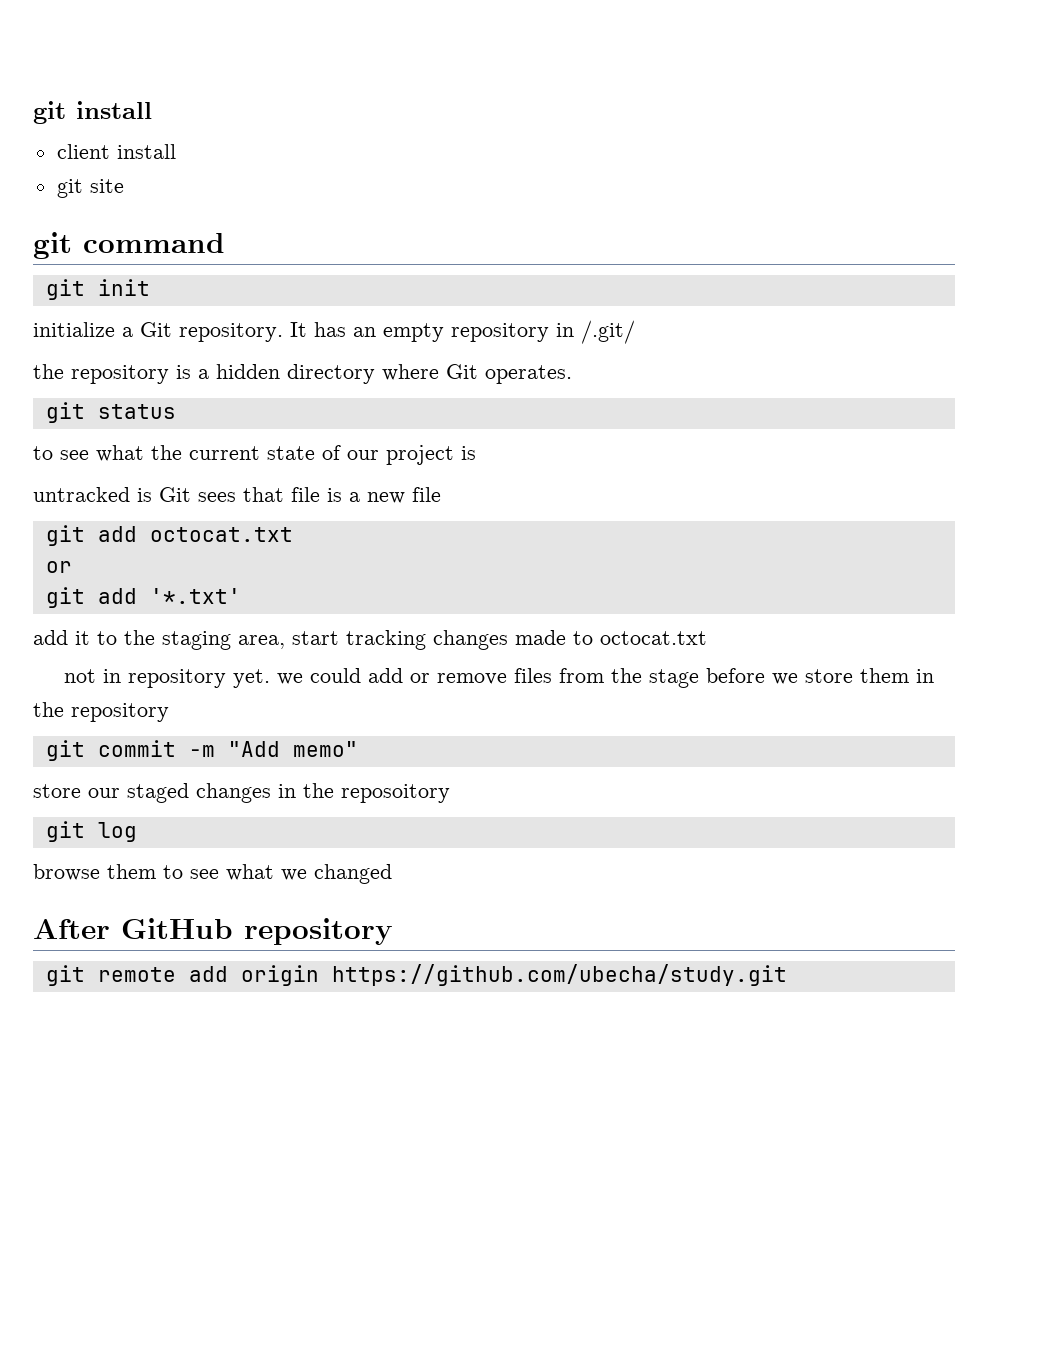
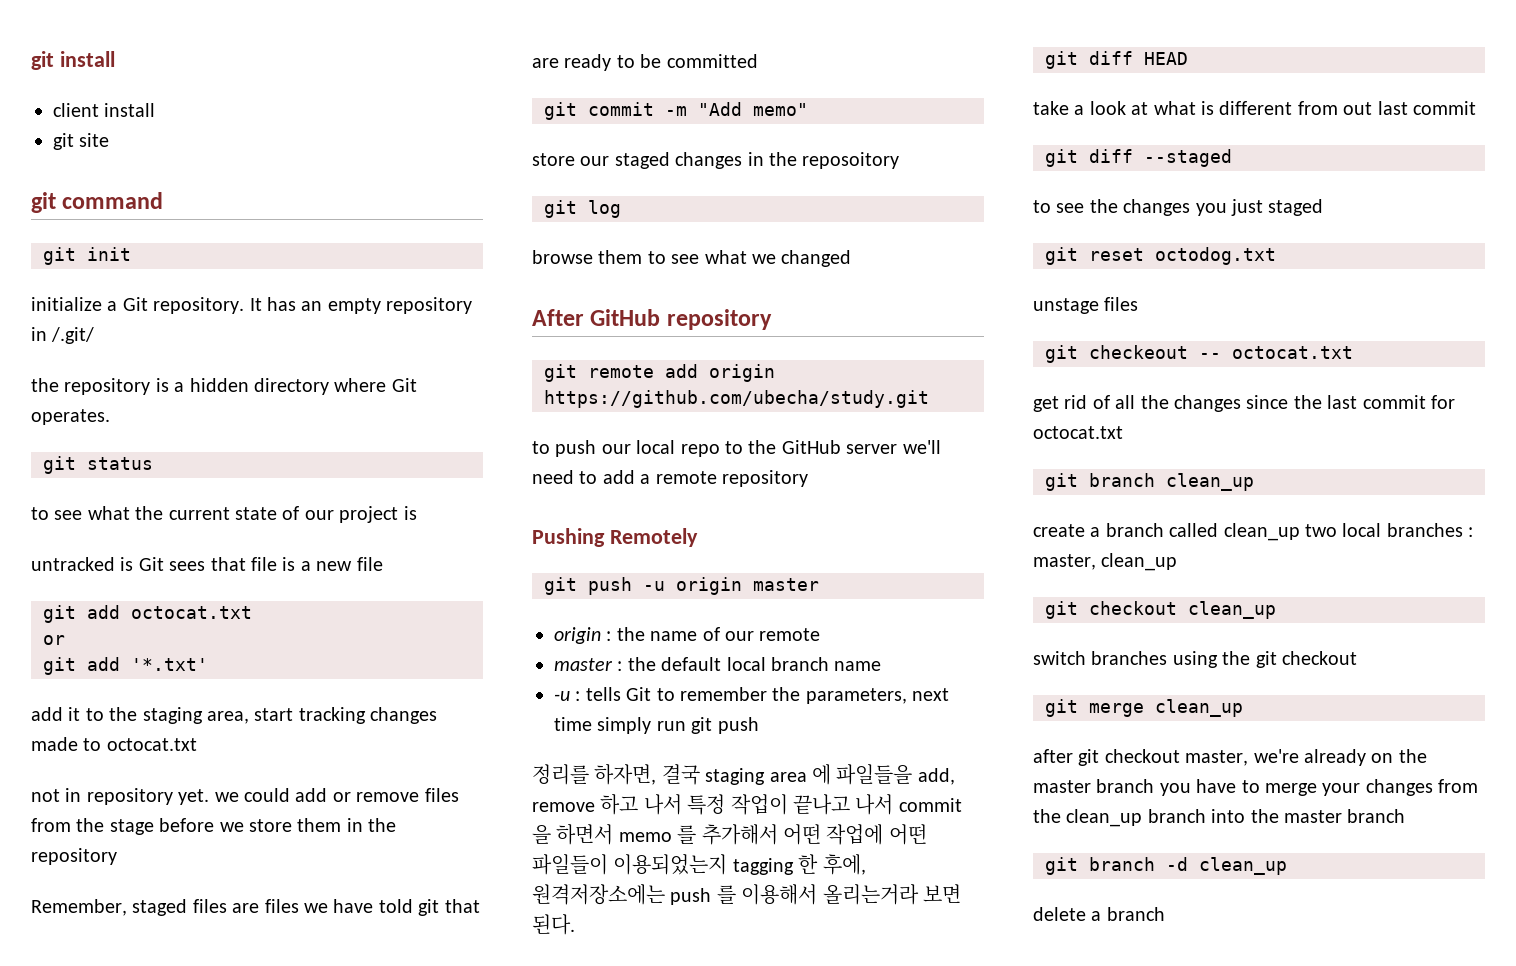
+ Remember, staged files are files we have told git that are ready to be committed
+ to push our local repo to the GitHub server we'll need to add a remote repository
+ Pushing Remotely
+ git push -u origin master
+ origin : the name of our remote
+ master : the default local branch name
+ -u : tells Git to remember the parameters, next time simply run git push
+ 정리를 하자면, 결국 staging area 에 파일들을 add, remove 하고 나서 특정 작업이 끝나고 나서 commit 을 하면서 memo 를 추가해서 어떤 작업에 어떤 파일들이 이용되었는지 tagging 한 후에, 원격저장소에는 push 를 이용해서 올리는거라 보면 된다.
+ git diff HEAD
+ take a look at what is different from out last commit
+ git diff --staged
+ to see the changes you just staged
+ git reset octodog.txt
+ unstage files
+ git checkeout -- octocat.txt
+ get rid of all the changes since the last commit for octocat.txt
+ git branch clean_up
+ create a branch called clean_up two local branches : master, clean_up
+ git checkout clean_up
+ switch branches using the git checkout
+ git merge clean_up
+ after git checkout master, we're already on the master branch you have to merge your changes from the clean_up branch into the master branch
+ git branch -d clean_up
+ delete a branch

